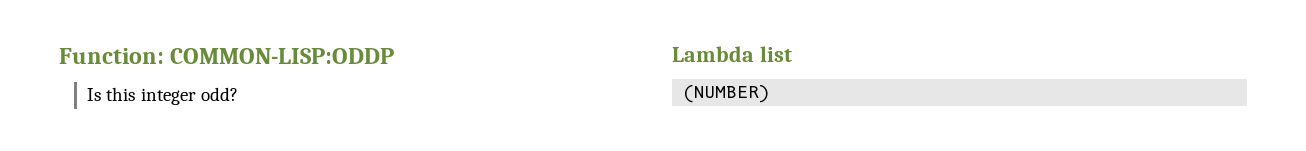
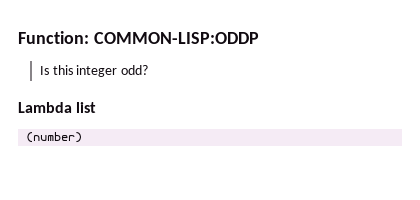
- (NUMBER)
+ (number)

